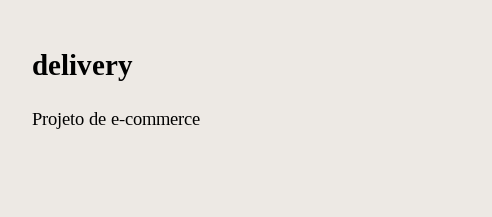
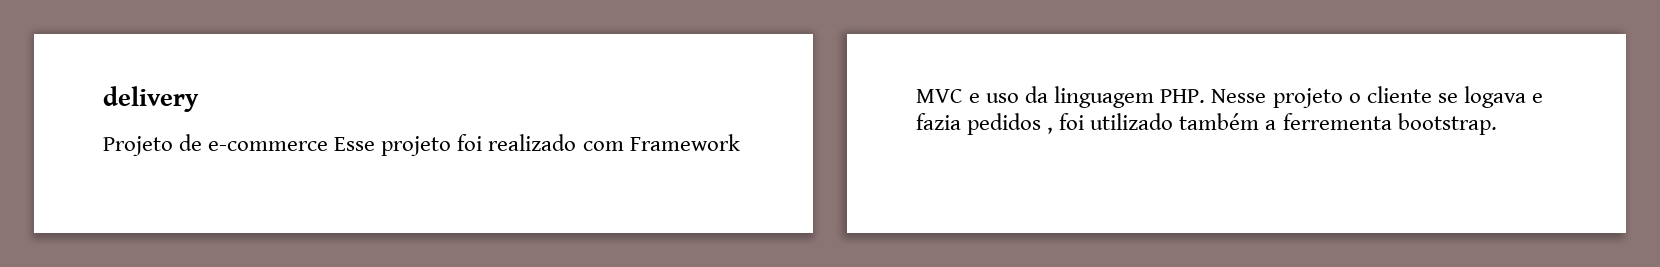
- Projeto de e-commerce
+ Projeto de e-commerce Esse projeto foi realizado com Framework MVC e uso da linguagem PHP. Nesse projeto o cliente se logava e fazia pedidos , foi utilizado também a ferrementa bootstrap.

